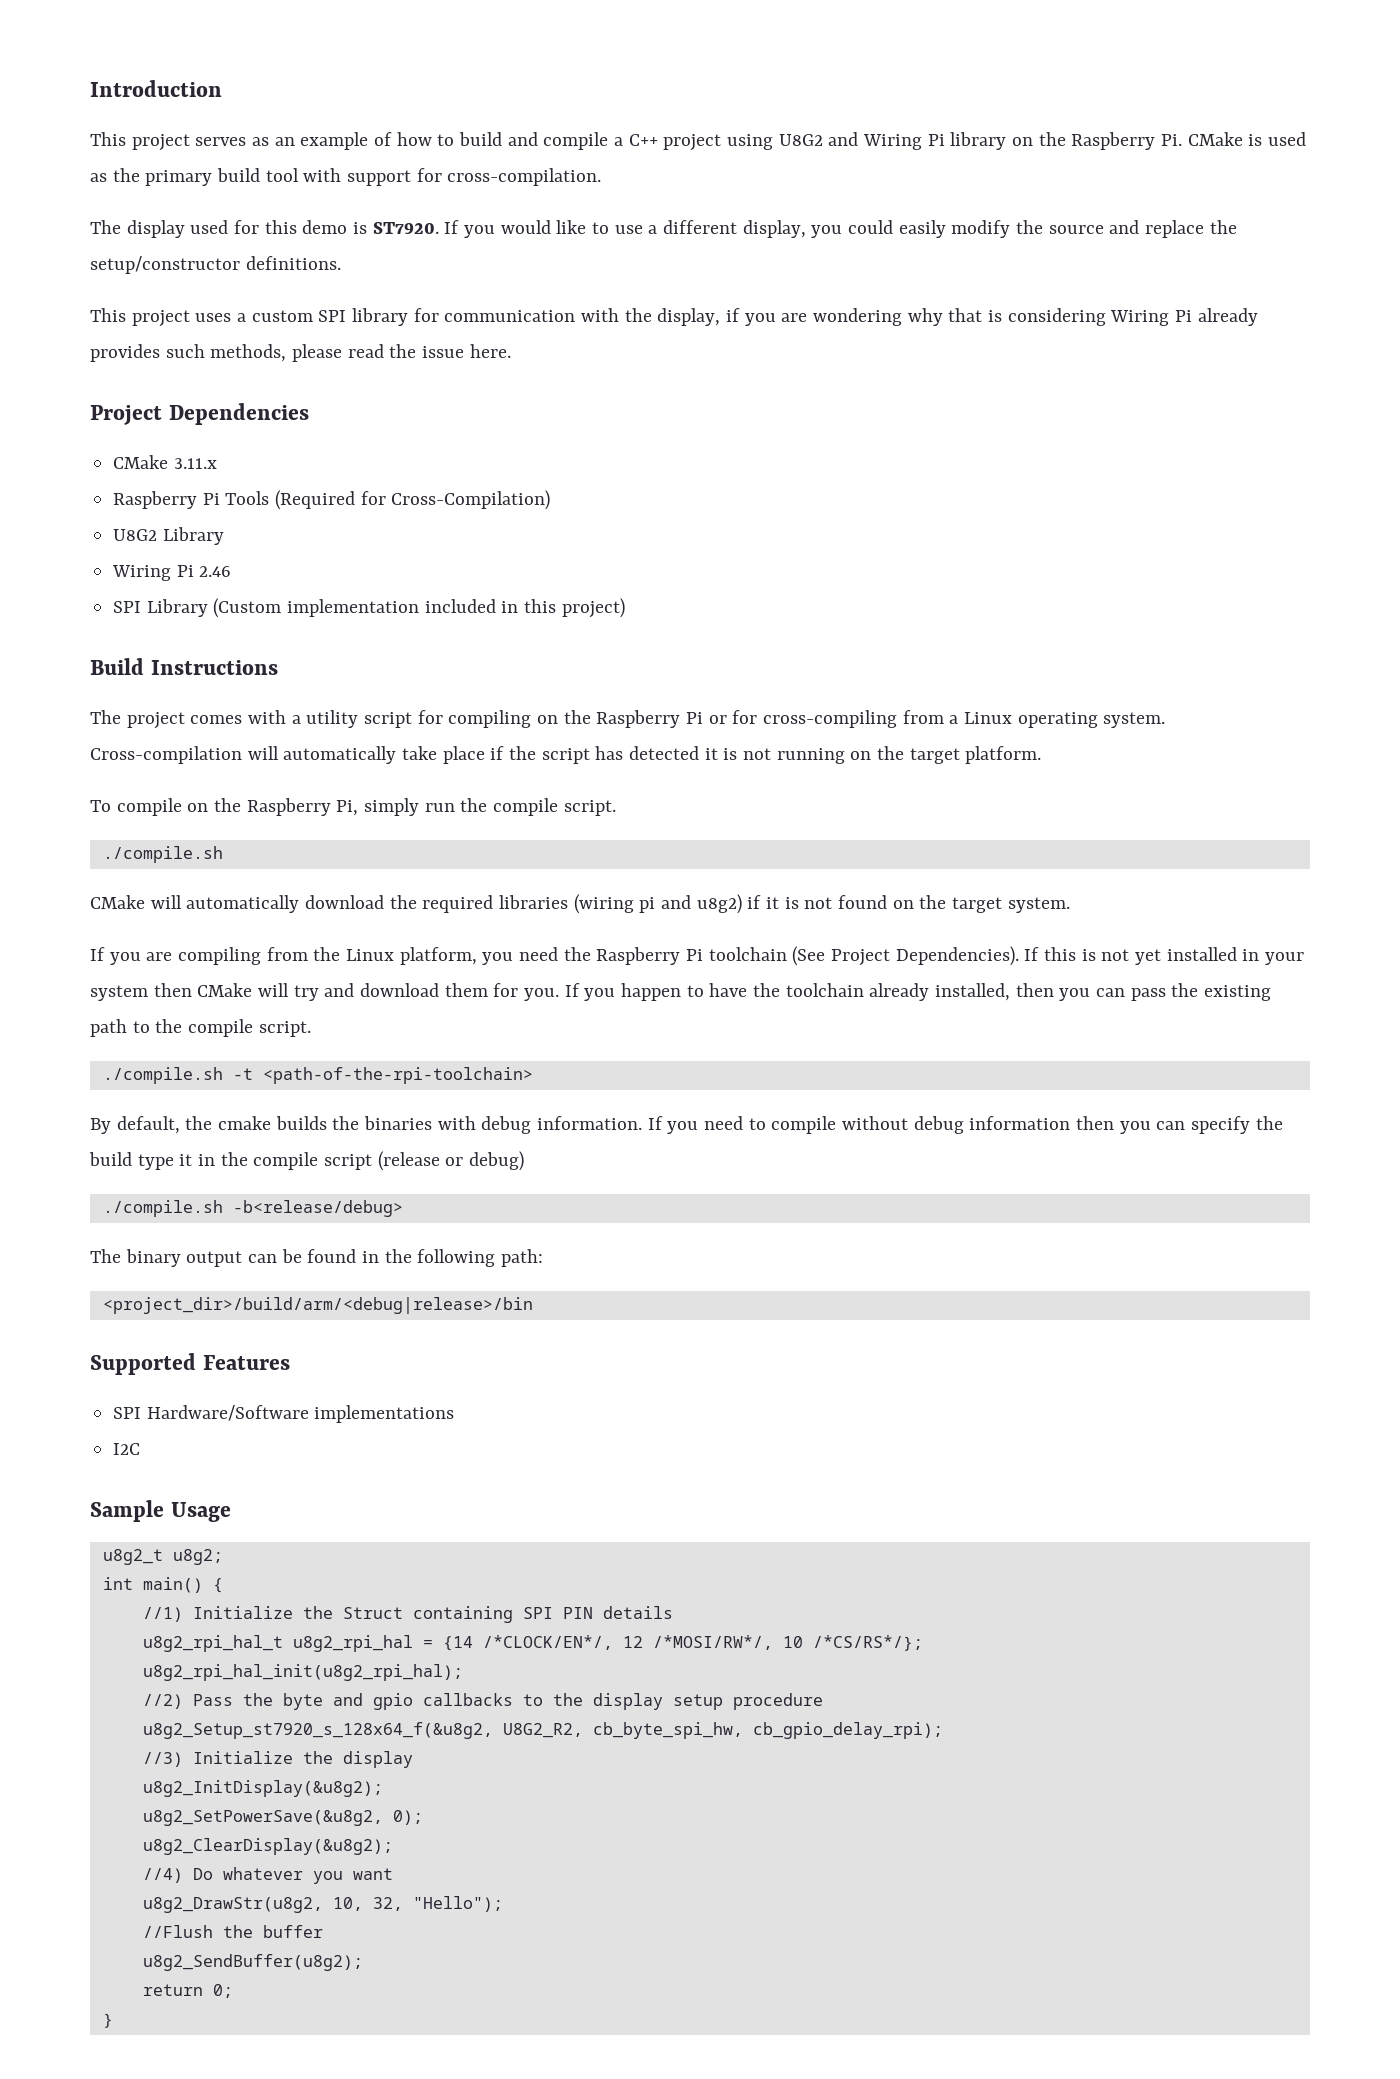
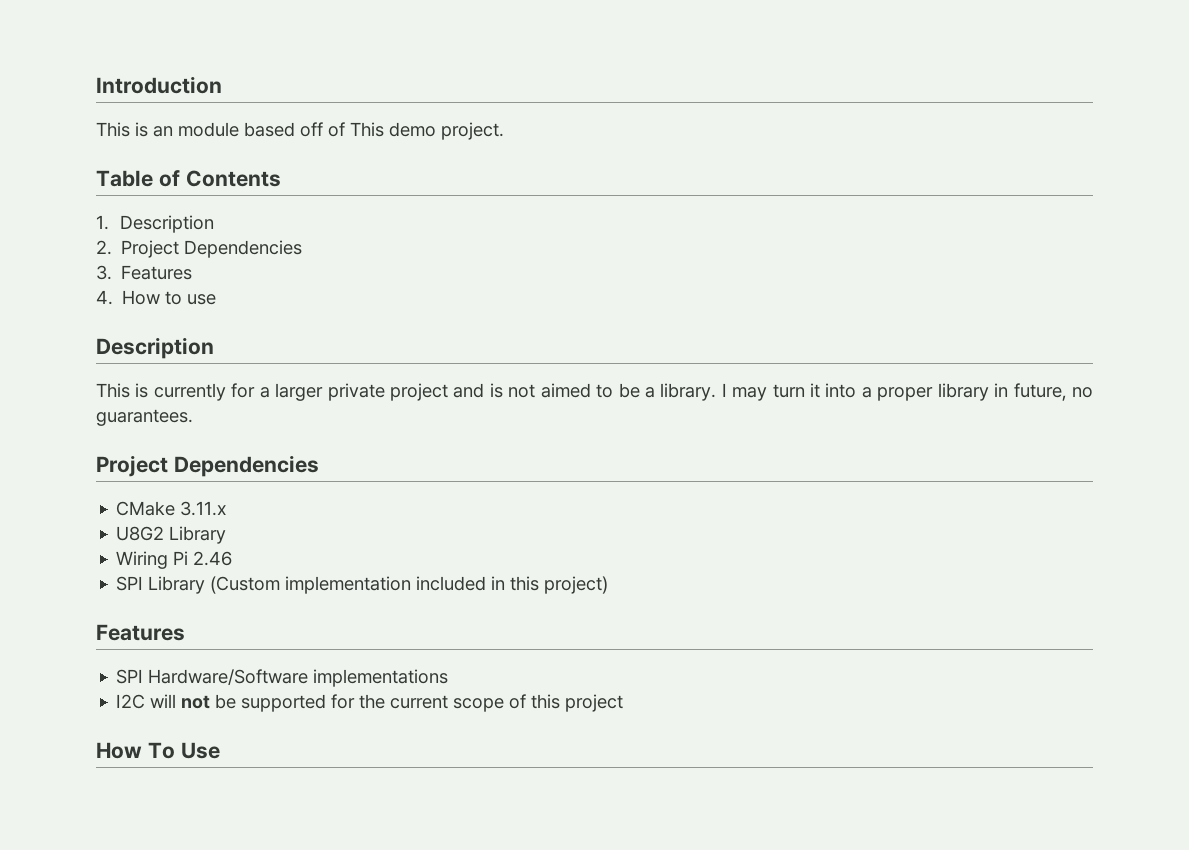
- This project serves as an example of how to build and compile a C++ project using U8G2 and Wiring Pi library on the Raspberry Pi. CMake is used as the primary build tool with support for cross-compilation.
- The display used for this demo is ST7920. If you would like to use a different display, you could easily modify the source and replace the setup/constructor definitions.
- This project uses a custom SPI library for communication with the display, if you are wondering why that is considering Wiring Pi already provides such methods, please read the issue here.
+ This is an module based off of This demo project.
+ Table of Contents
+ 1. Description
+ 2. Project Dependencies
+ 3. Features
+ 4. How to use
+ Description
+ This is currently for a larger private project and is not aimed to be a library. I may turn it into a proper library in future, no guarantees.
  Project Dependencies
  CMake 3.11.x
- Raspberry Pi Tools (Required for Cross-Compilation)
  SPI Library (Custom implementation included in this project)
- Build Instructions
- The project comes with a utility script for compiling on the Raspberry Pi or for cross-compiling from a Linux operating system. Cross-compilation will automatically take place if the script has detected it is not running on the target platform.
- To compile on the Raspberry Pi, simply run the compile script.
- ./compile.sh
- CMake will automatically download the required libraries (wiring pi and u8g2) if it is not found on the target system.
- If you are compiling from the Linux platform, you need the Raspberry Pi toolchain (See Project Dependencies). If this is not yet installed in your system then CMake will try and download them for you. If you happen to have the toolchain already installed, then you can pass the existing path to the compile script.
- ./compile.sh -t <path-of-the-rpi-toolchain>
- By default, the cmake builds the binaries with debug information. If you need to compile without debug information then you can specify the build type it in the compile script (release or debug)
- ./compile.sh -b<release/debug>
- The binary output can be found in the following path:
- <project_dir>/build/arm/<debug|release>/bin
- Supported Features
+ Features
- I2C
- Sample Usage
- u8g2_t u8g2;
- int main() {
- //1) Initialize the Struct containing SPI PIN details
- u8g2_rpi_hal_t u8g2_rpi_hal = {14 /*CLOCK/EN*/, 12 /*MOSI/RW*/, 10 /*CS/RS*/};
- u8g2_rpi_hal_init(u8g2_rpi_hal);
- //2) Pass the byte and gpio callbacks to the display setup procedure
- u8g2_Setup_st7920_s_128x64_f(&u8g2, U8G2_R2, cb_byte_spi_hw, cb_gpio_delay_rpi);
- //3) Initialize the display
- u8g2_InitDisplay(&u8g2);
- u8g2_SetPowerSave(&u8g2, 0);
- u8g2_ClearDisplay(&u8g2);
- //4) Do whatever you want
- u8g2_DrawStr(u8g2, 10, 32, "Hello");
- //Flush the buffer
- u8g2_SendBuffer(u8g2);
- return 0;
- }
+ I2C will not be supported for the current scope of this project
+ How To Use

